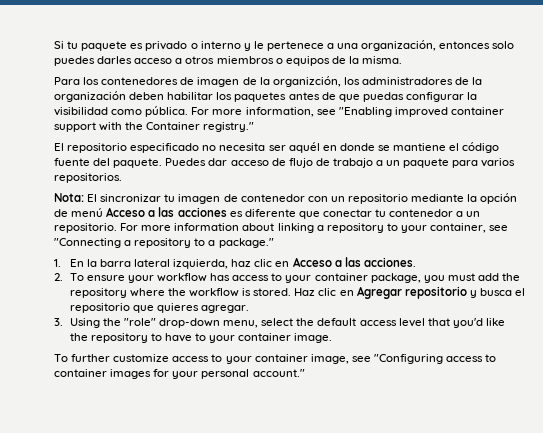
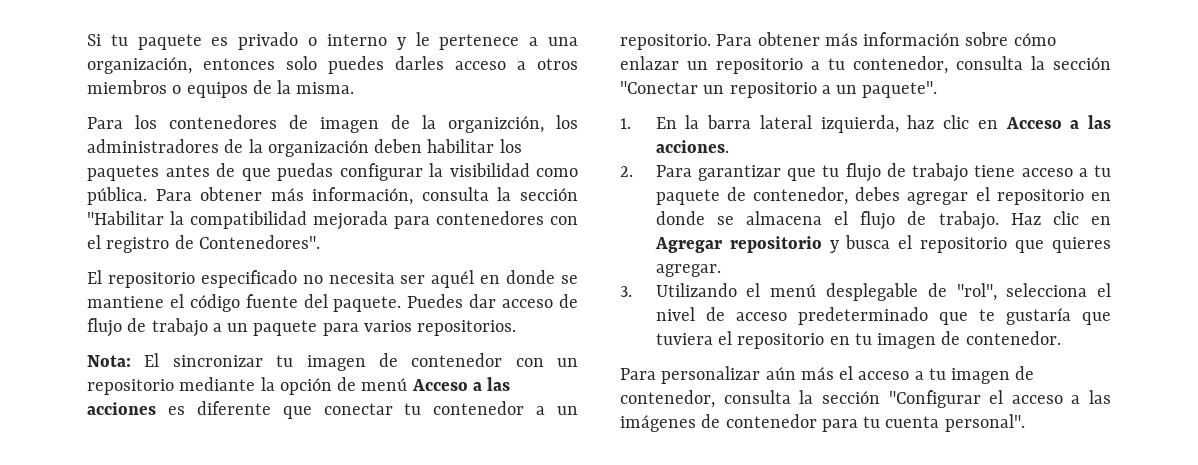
- For more information, see "Enabling improved container support with the Container registry."
+ Para obtener más información, consulta la sección "Habilitar la compatibilidad mejorada para contenedores con el registro de Contenedores".
- For more information about linking a repository to your container, see "Connecting a repository to a package."
+ Para obtener más información sobre cómo enlazar un repositorio a tu contenedor, consulta la sección "Conectar un repositorio a un paquete".
- 2. To ensure your workflow has access to your container package, you must add the repository where the workflow is stored.
+ 2. Para garantizar que tu flujo de trabajo tiene acceso a tu paquete de contenedor, debes agregar el repositorio en donde se almacena el flujo de trabajo.
- 3. Using the "role" drop-down menu, select the default access level that you'd like the repository to have to your container image.
- To further customize access to your container image, see "Configuring access to container images for your personal account."
+ 3. Utilizando el menú desplegable de "rol", selecciona el nivel de acceso predeterminado que te gustaría que tuviera el repositorio en tu imagen de contenedor.
+ Para personalizar aún más el acceso a tu imagen de contenedor, consulta la sección "Configurar el acceso a las imágenes de contenedor para tu cuenta personal".

